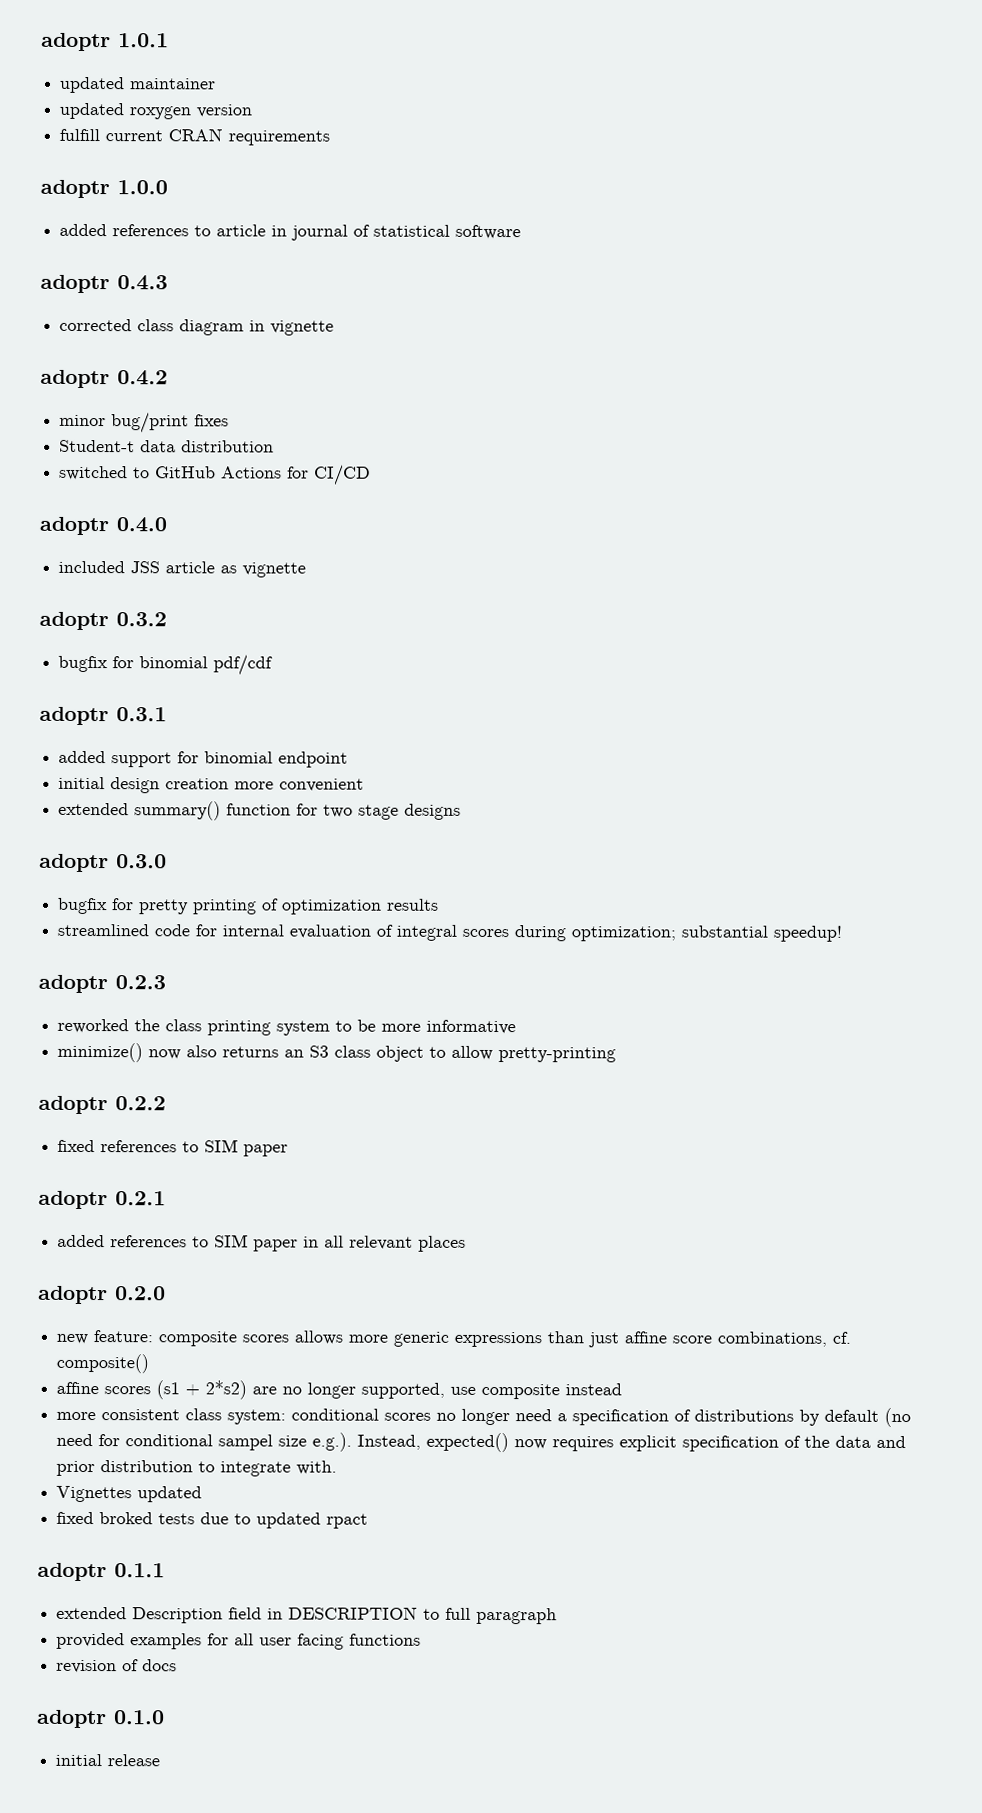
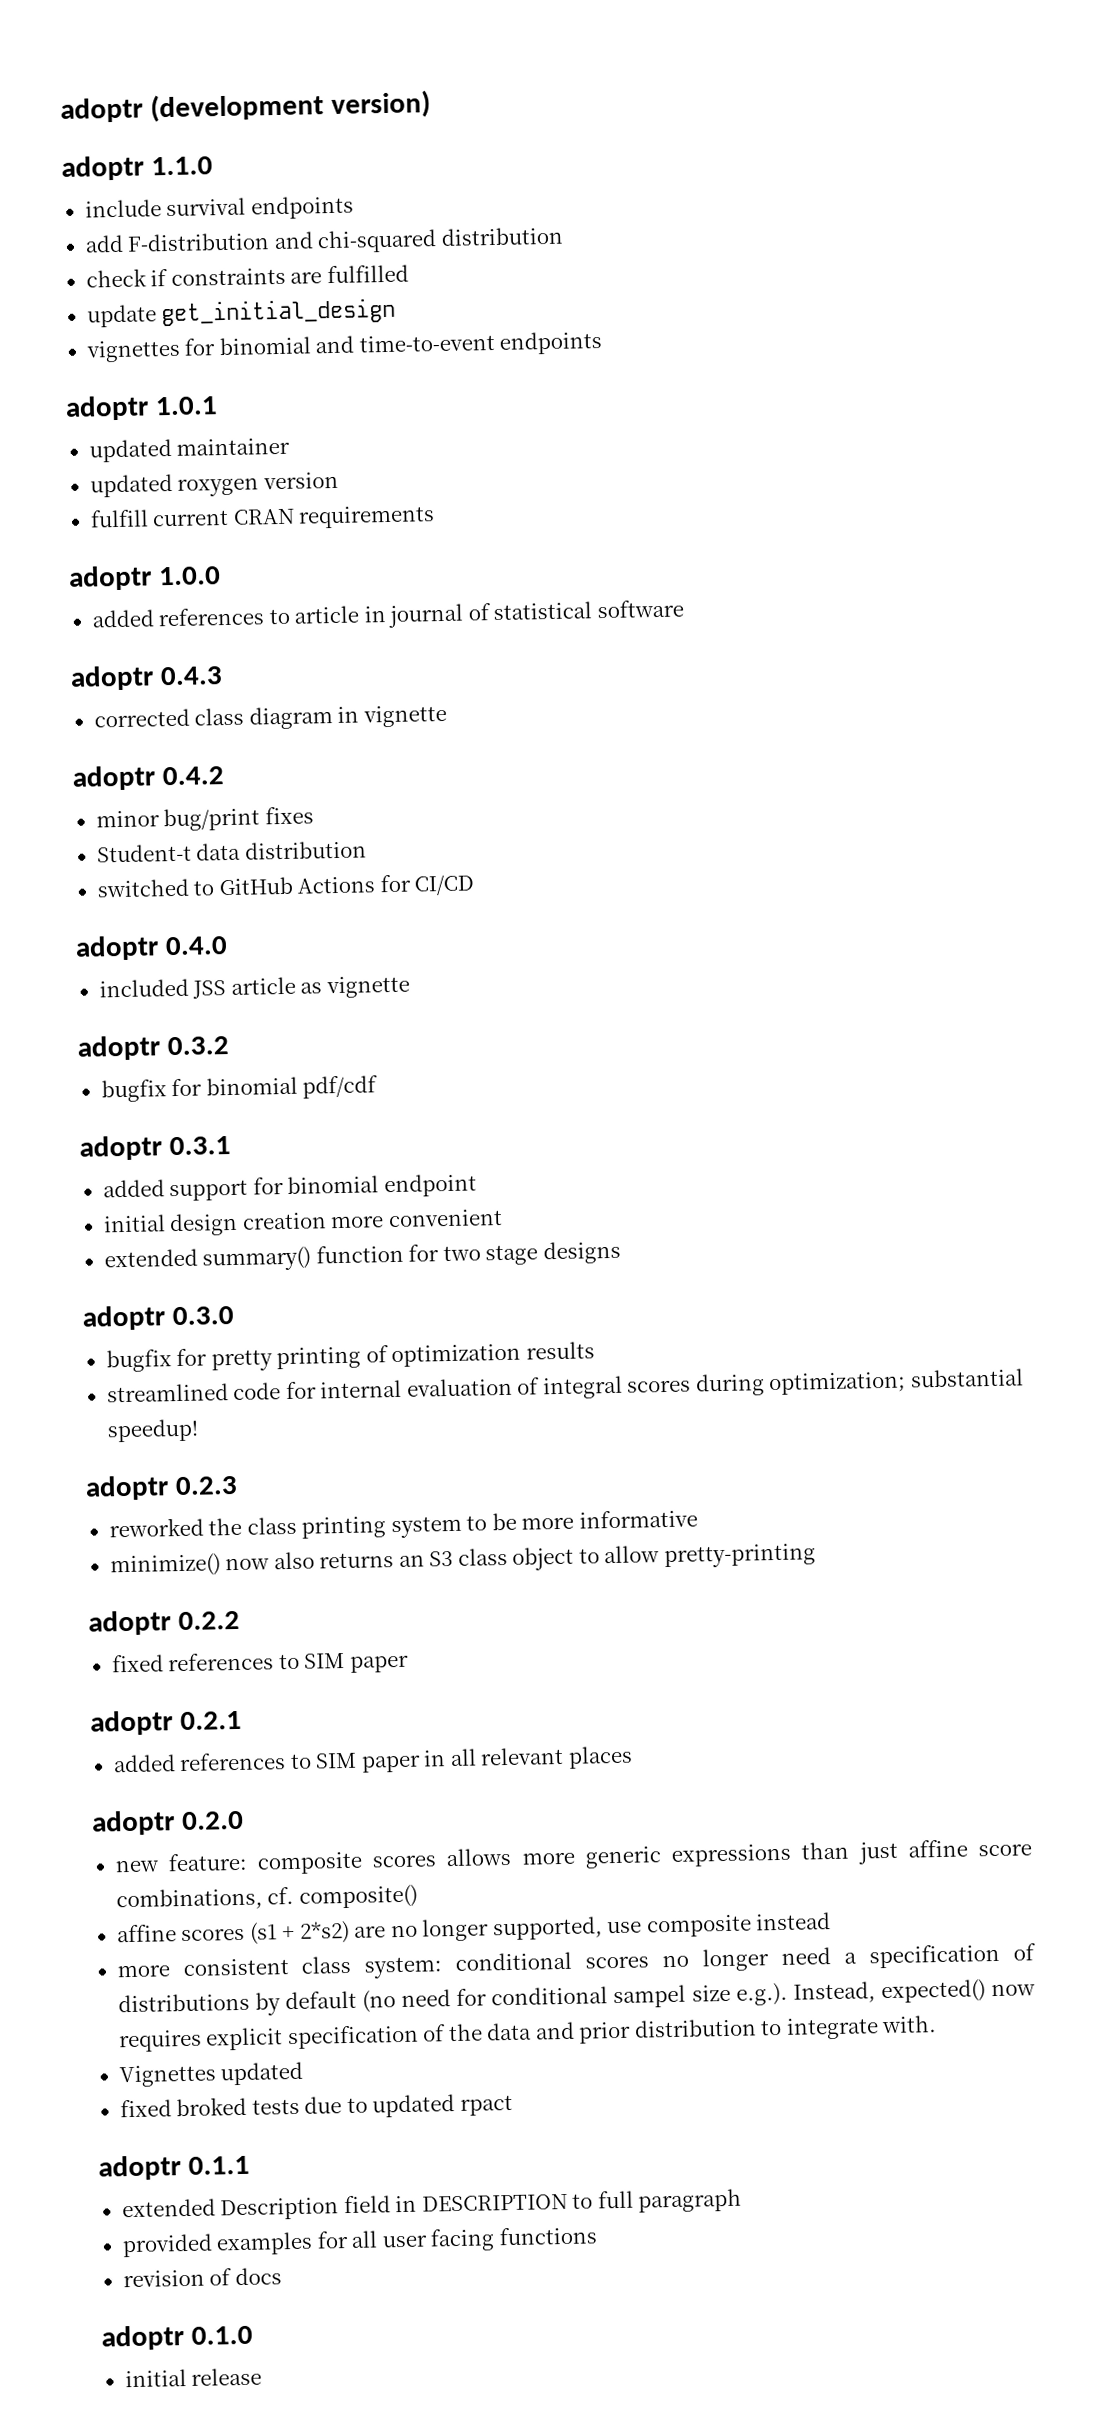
+ adoptr (development version)
+ adoptr 1.1.0
+ include survival endpoints
+ add F-distribution and chi-squared distribution
+ check if constraints are fulfilled
+ update get_initial_design
+ vignettes for binomial and time-to-event endpoints

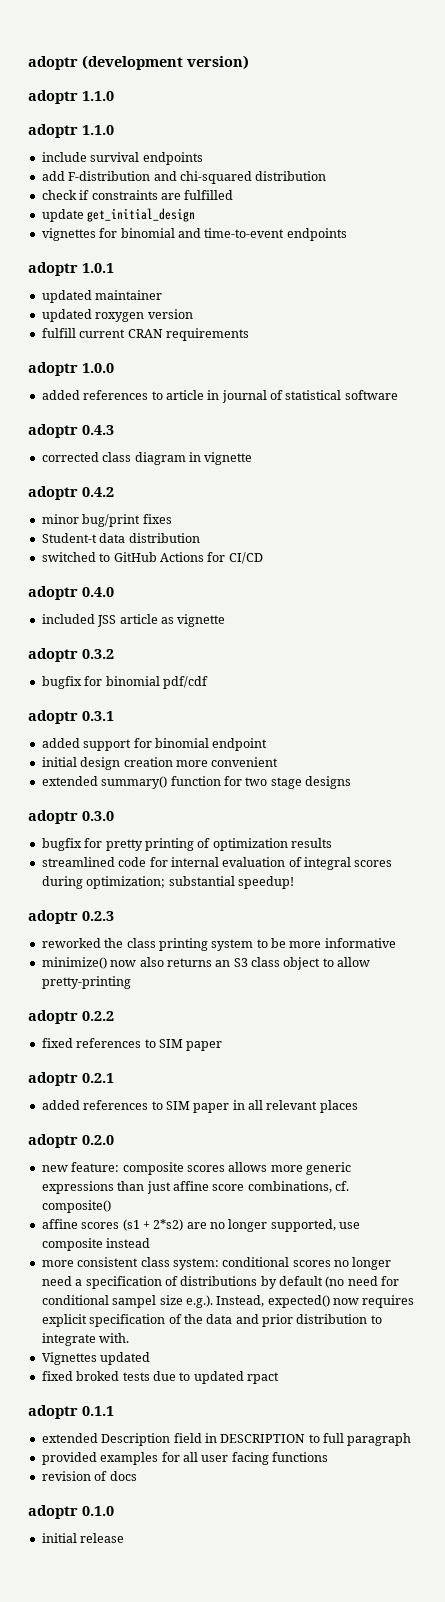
  adoptr (development version)
+ adoptr 1.1.0

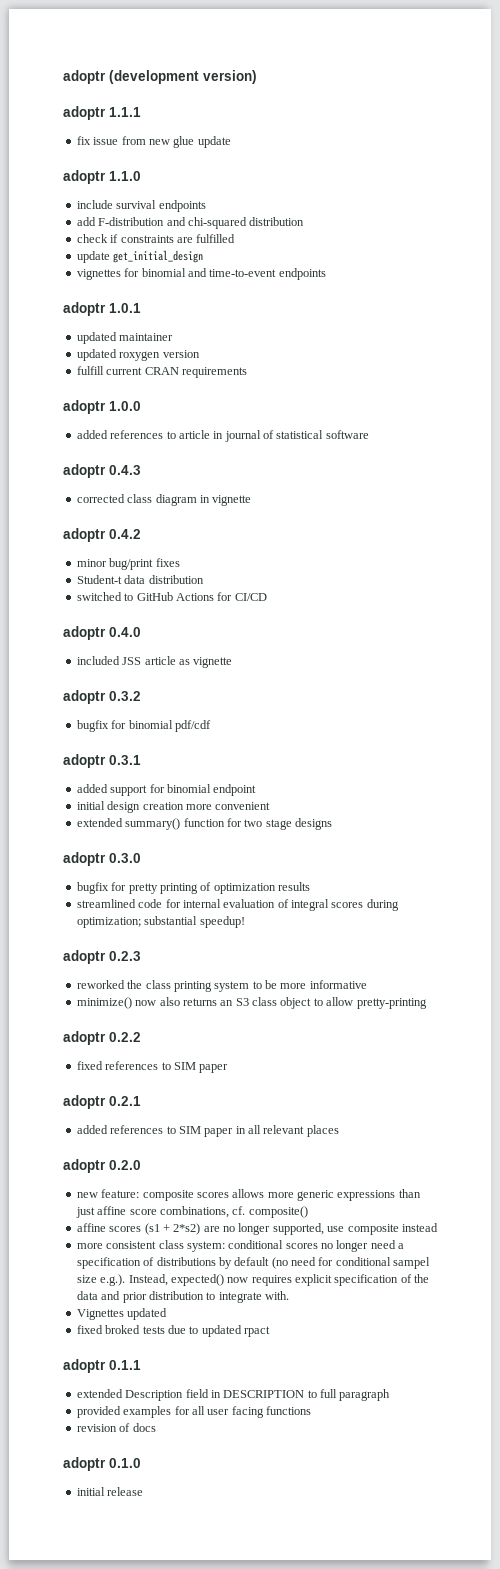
  adoptr (development version)
- adoptr 1.1.0
+ adoptr 1.1.1
+ fix issue from new glue update

